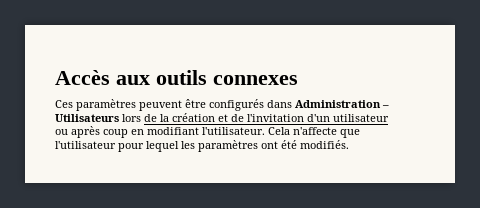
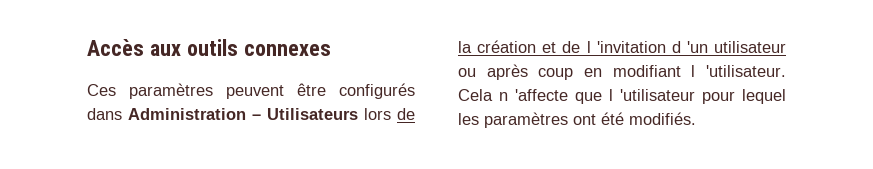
- Ces paramètres peuvent être configurés dans Administration – Utilisateurs lors de la création et de l'invitation d'un utilisateur ou après coup en modifiant l'utilisateur. Cela n'affecte que l'utilisateur pour lequel les paramètres ont été modifiés.
+ Ces paramètres peuvent être configurés dans Administration – Utilisateurs lors de la création et de l 'invitation d 'un utilisateur ou après coup en modifiant l 'utilisateur. Cela n 'affecte que l 'utilisateur pour lequel les paramètres ont été modifiés.

